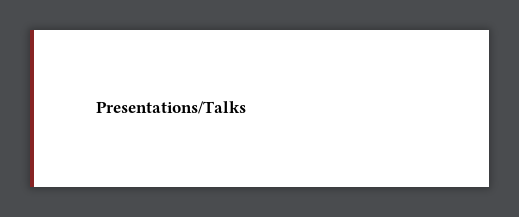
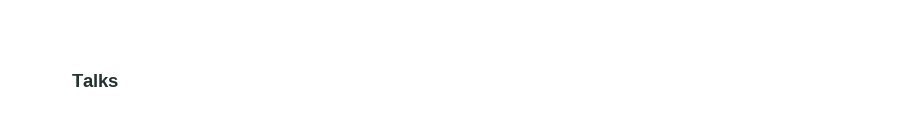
- Presentations/Talks
+ Talks

